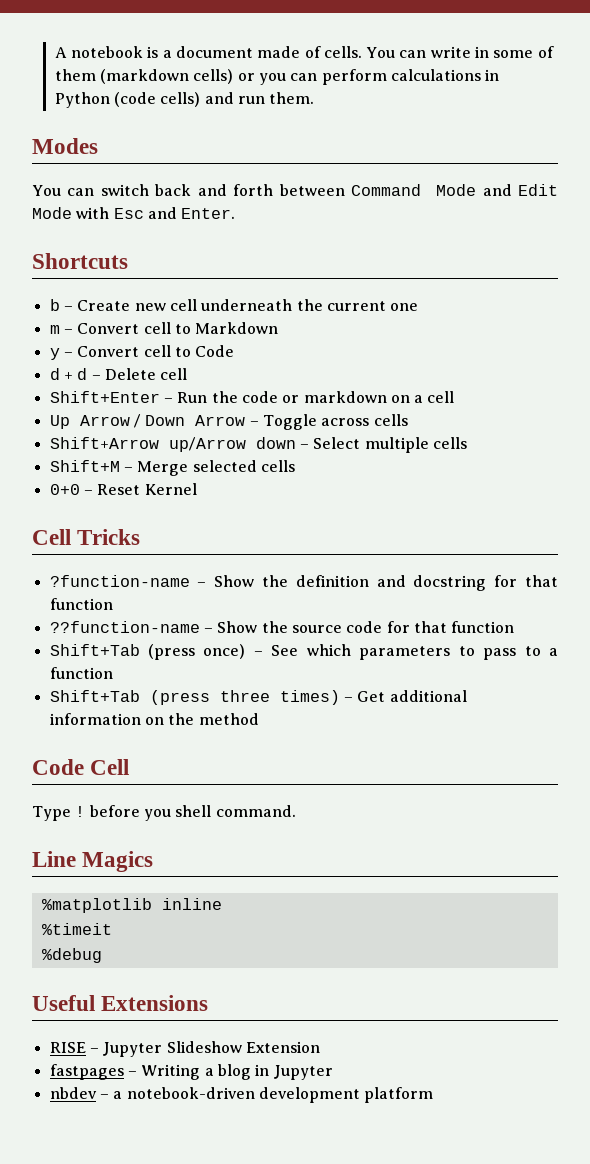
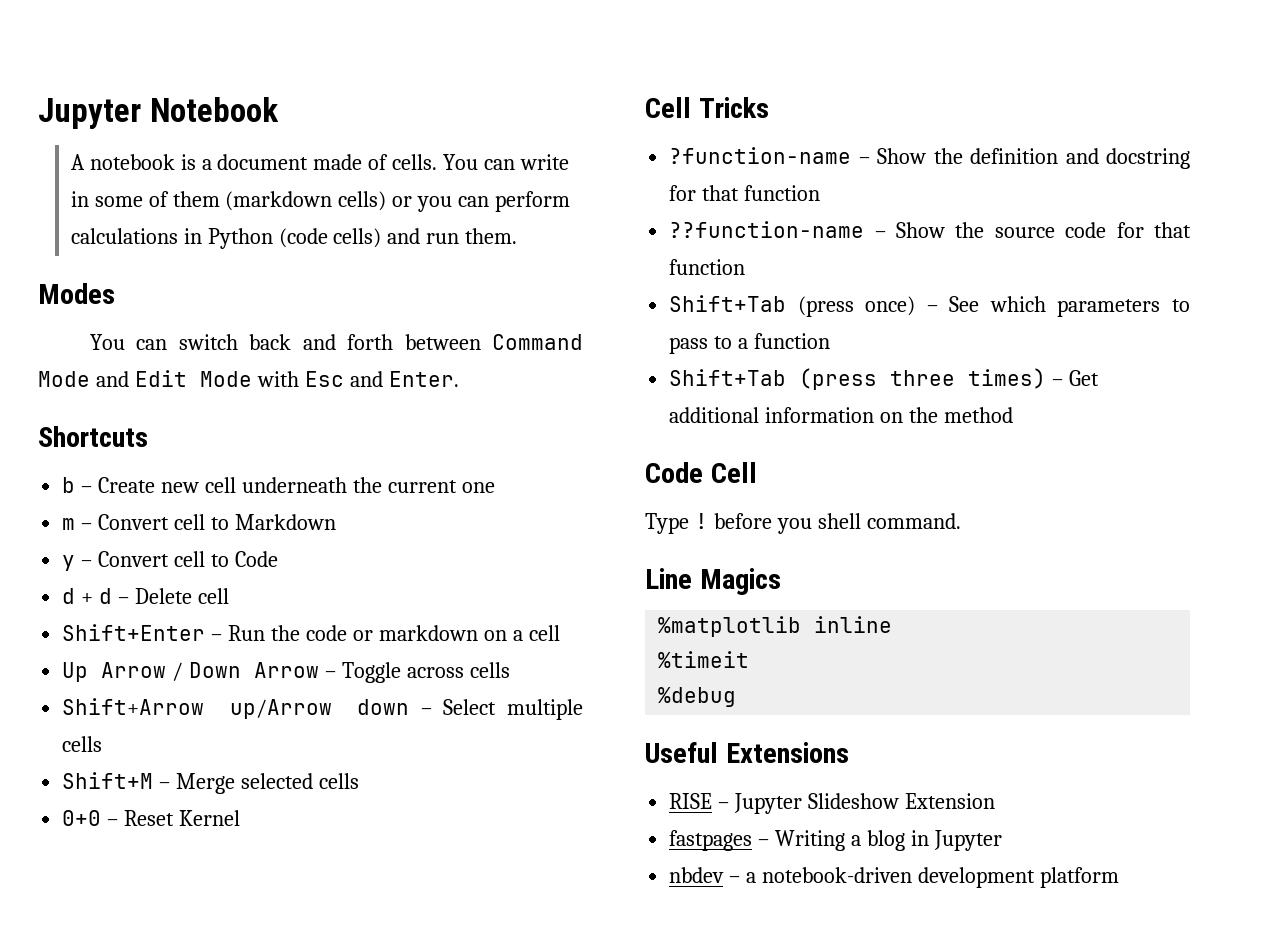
+ Jupyter Notebook

